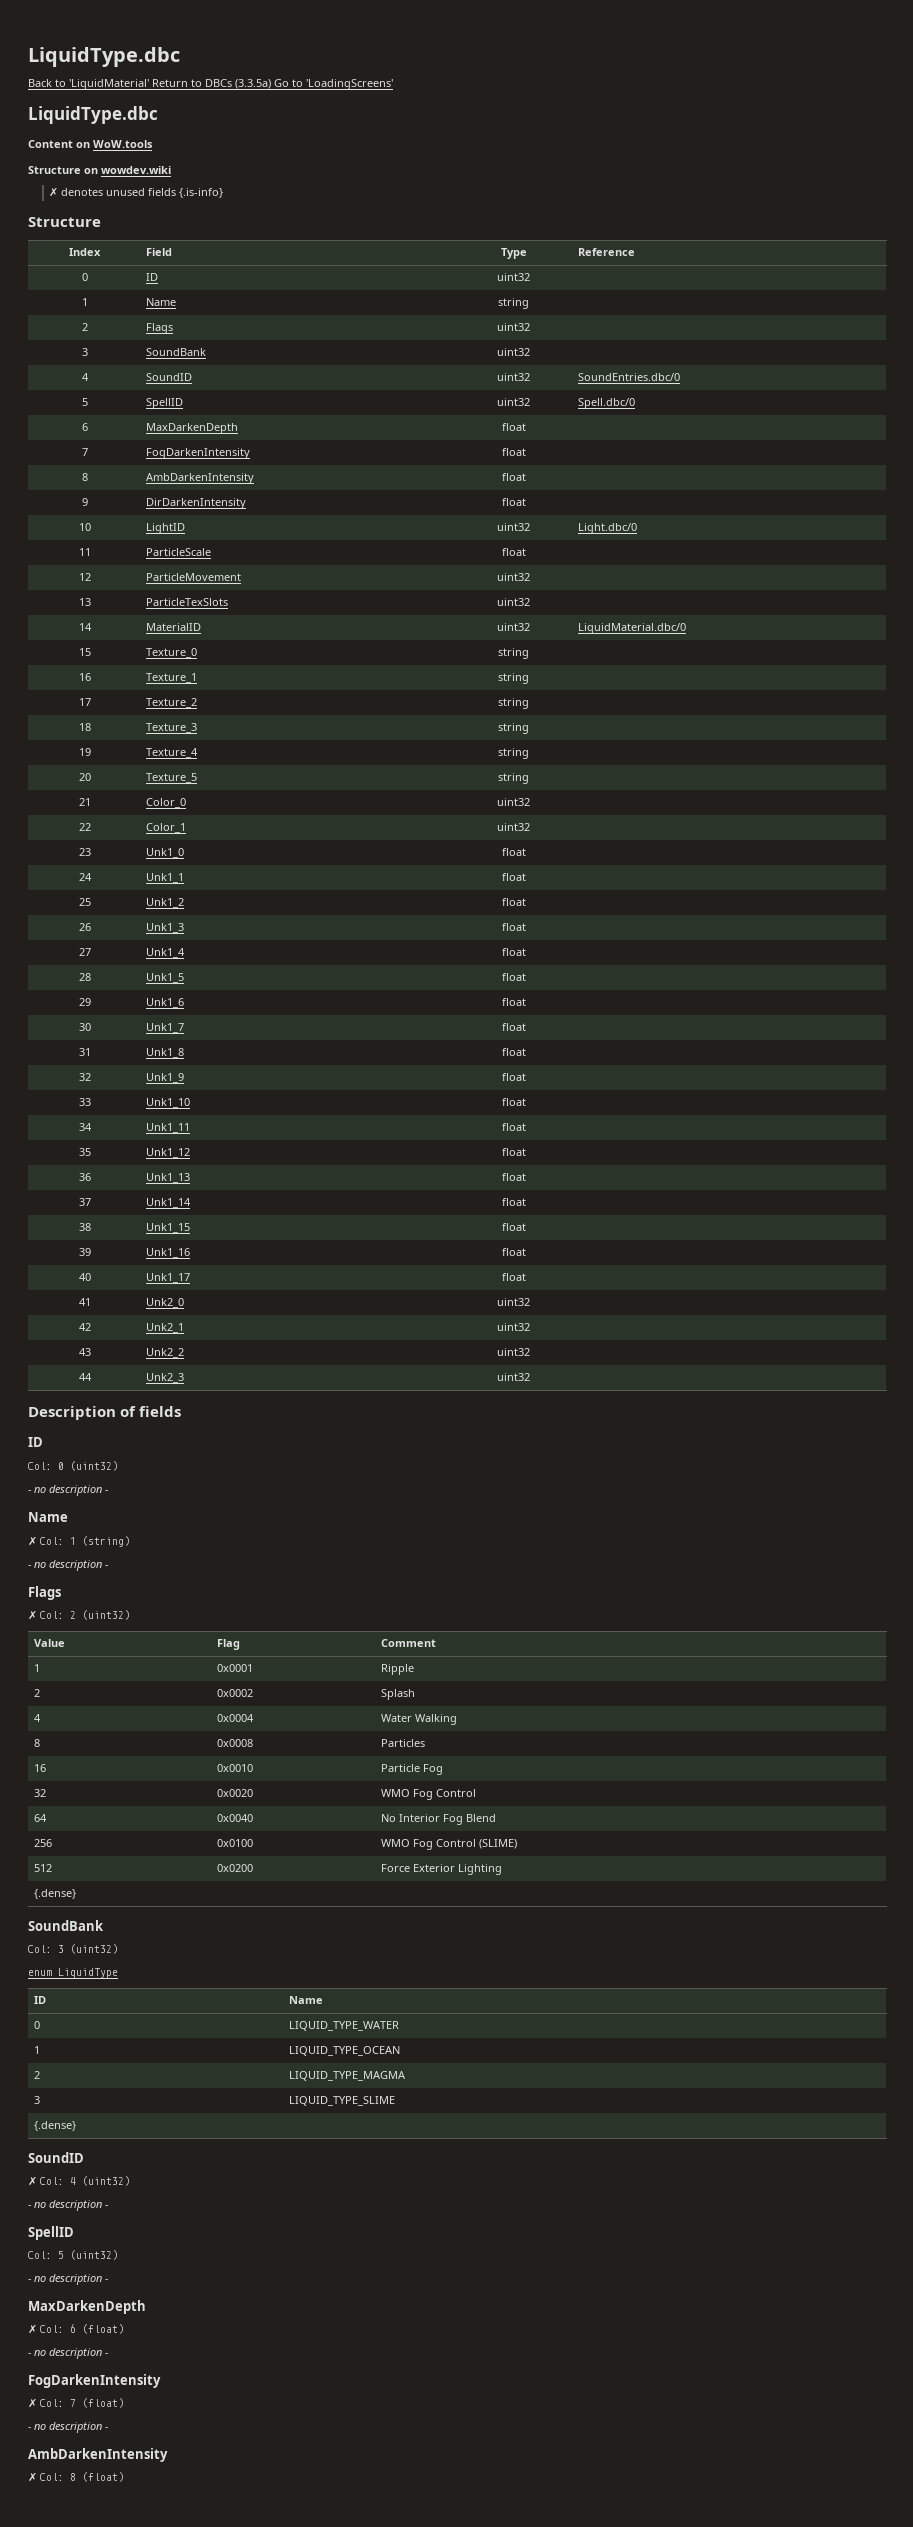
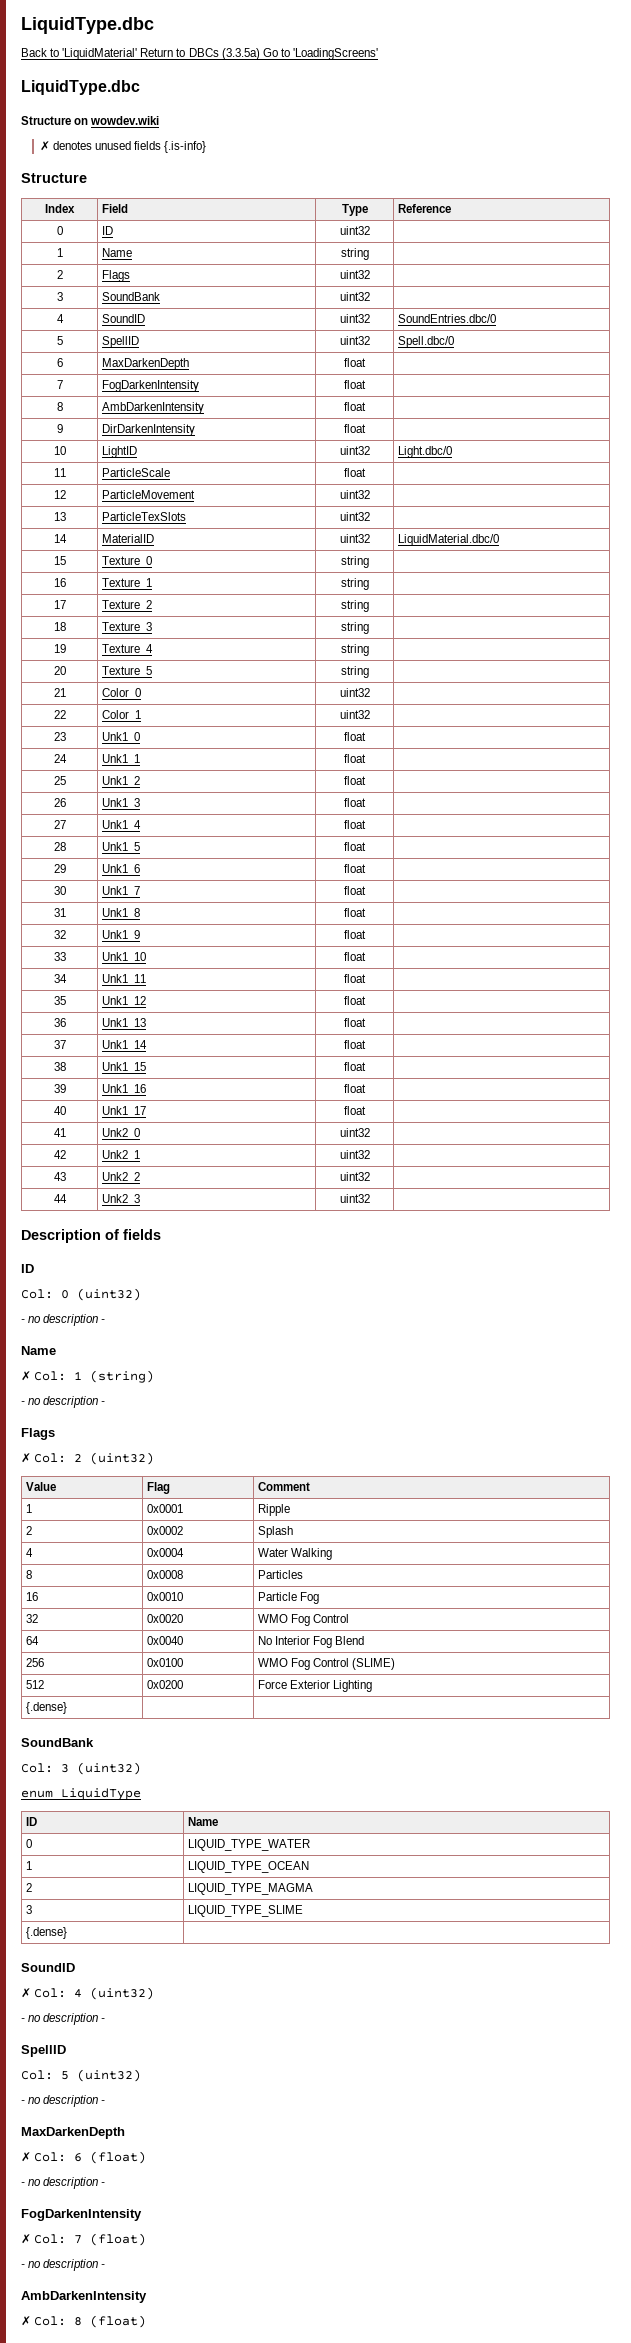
- Content on WoW.tools

